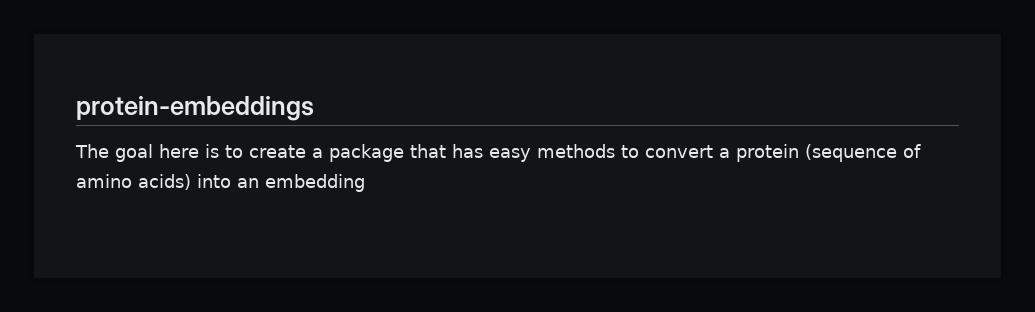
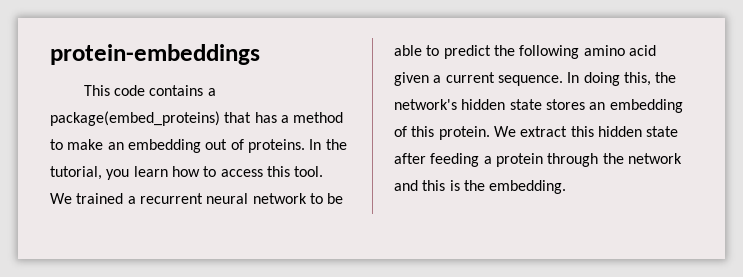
- The goal here is to create a package that has easy methods to convert a protein (sequence of amino acids) into an embedding
+ This code contains a package(embed_proteins) that has a method to make an embedding out of proteins. In the tutorial, you learn how to access this tool. We trained a recurrent neural network to be able to predict the following amino acid given a current sequence. In doing this, the network's hidden state stores an embedding of this protein. We extract this hidden state after feeding a protein through the network and this is the embedding.

